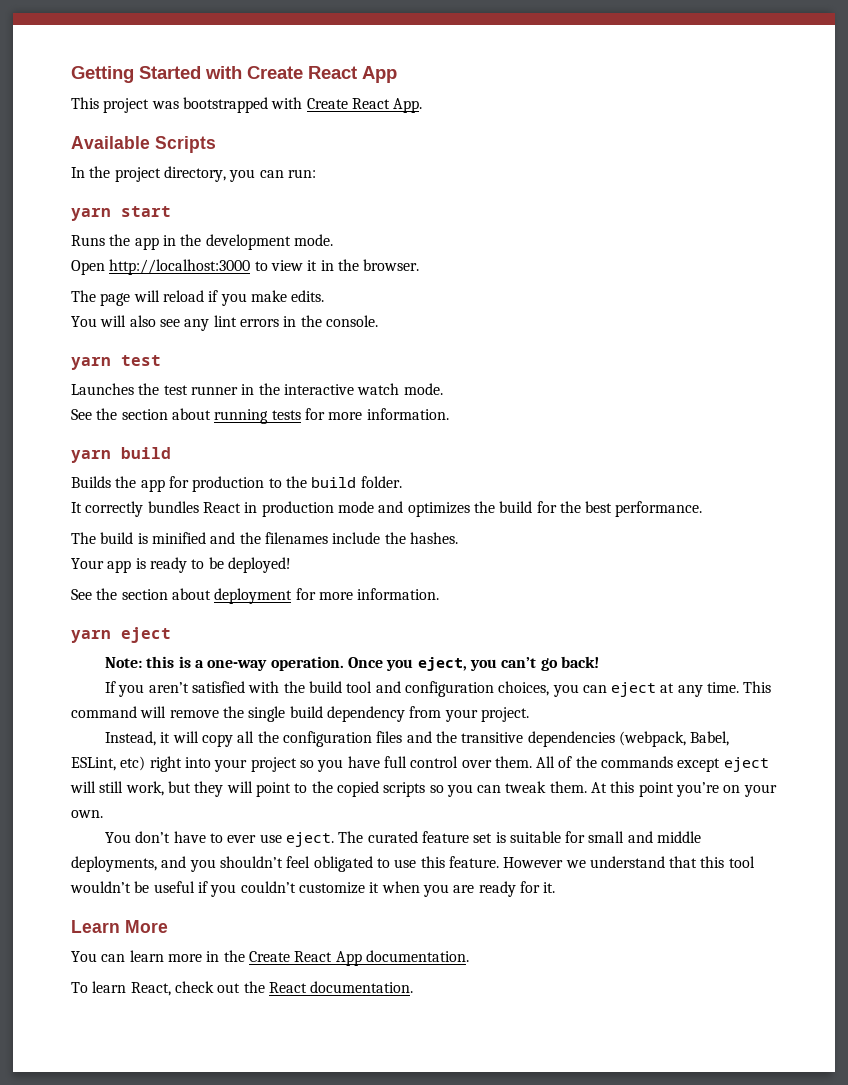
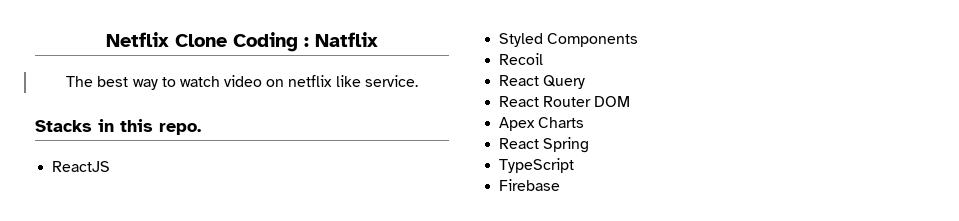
- Getting Started with Create React App
- This project was bootstrapped with Create React App.
- Available Scripts
- In the project directory, you can run:
- yarn start
- Runs the app in the development mode.
- Open http://localhost:3000 to view it in the browser.
- The page will reload if you make edits.
- You will also see any lint errors in the console.
- yarn test
- Launches the test runner in the interactive watch mode.
- See the section about running tests for more information.
- yarn build
- Builds the app for production to the build folder.
- It correctly bundles React in production mode and optimizes the build for the best performance.
- The build is minified and the filenames include the hashes.
- Your app is ready to be deployed!
- See the section about deployment for more information.
- yarn eject
- Note: this is a one-way operation. Once you eject, you can’t go back!
- If you aren’t satisfied with the build tool and configuration choices, you can eject at any time. This command will remove the single build dependency from your project.
- Instead, it will copy all the configuration files and the transitive dependencies (webpack, Babel, ESLint, etc) right into your project so you have full control over them. All of the commands except eject will still work, but they will point to the copied scripts so you can tweak them. At this point you’re on your own.
- You don’t have to ever use eject. The curated feature set is suitable for small and middle deployments, and you shouldn’t feel obligated to use this feature. However we understand that this tool wouldn’t be useful if you couldn’t customize it when you are ready for it.
- Learn More
- You can learn more in the Create React App documentation.
- To learn React, check out the React documentation.
+ Netflix Clone Coding : Natflix
+ The best way to watch video on netflix like service.
+ Stacks in this repo.
+ ReactJS
+ Styled Components
+ Recoil
+ React Query
+ React Router DOM
+ Apex Charts
+ React Spring
+ TypeScript
+ Firebase

